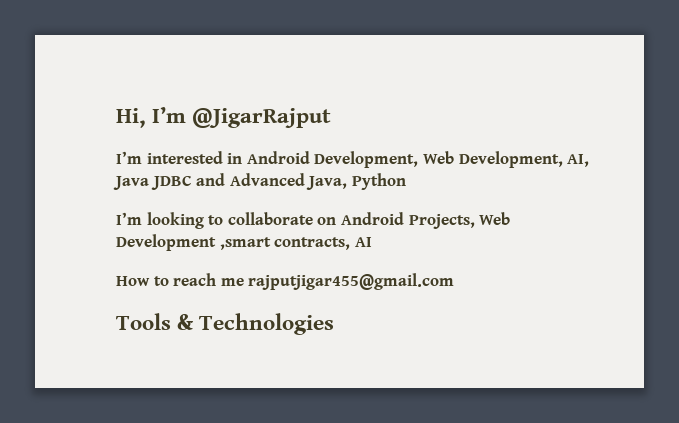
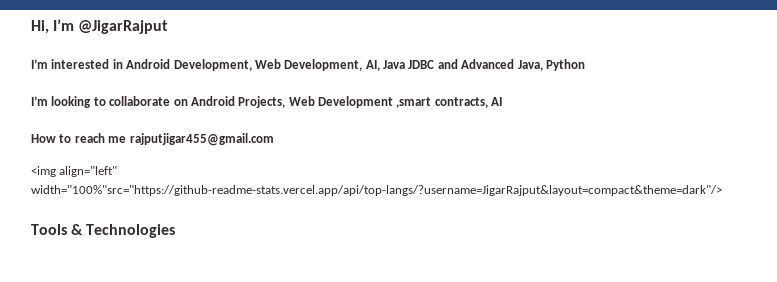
+ <img align="left" width="100%"src="https://github-readme-stats.vercel.app/api/top-langs/?username=JigarRajput&layout=compact&theme=dark"/>

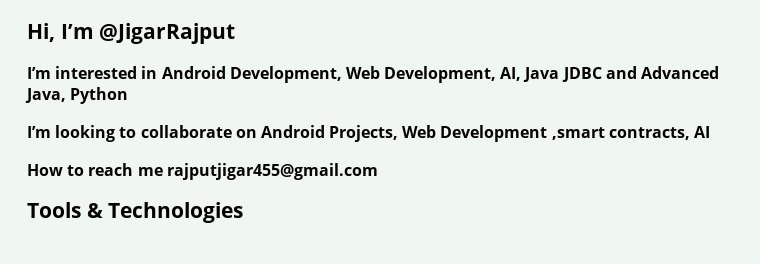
- <img align="left" width="100%"src="https://github-readme-stats.vercel.app/api/top-langs/?username=JigarRajput&layout=compact&theme=dark"/>

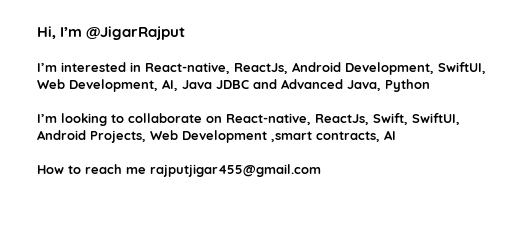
- I’m interested in Android Development, Web Development, AI, Java JDBC and Advanced Java, Python
+ I’m interested in React-native, ReactJs, Android Development, SwiftUI, Web Development, AI, Java JDBC and Advanced Java, Python
- I’m looking to collaborate on Android Projects, Web Development ,smart contracts, AI
+ I’m looking to collaborate on React-native, ReactJs, Swift, SwiftUI, Android Projects, Web Development ,smart contracts, AI
- Tools & Technologies

